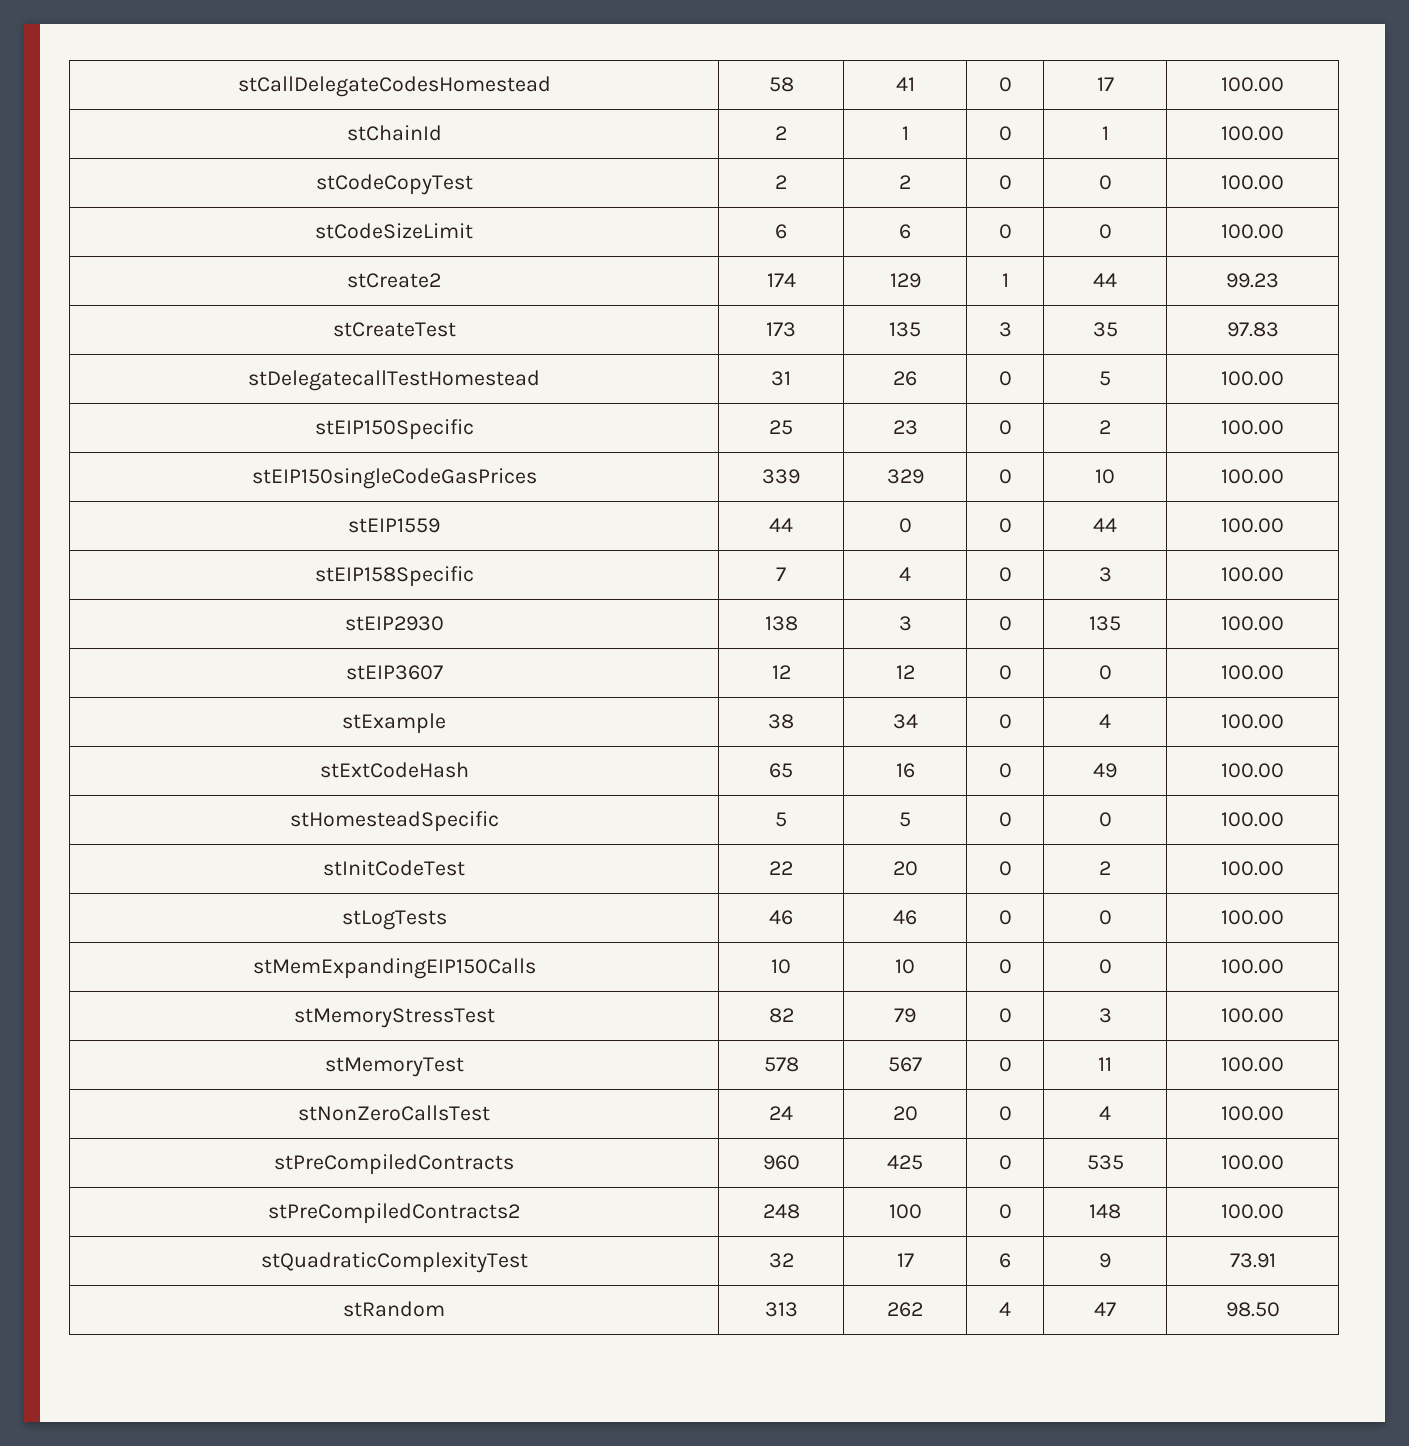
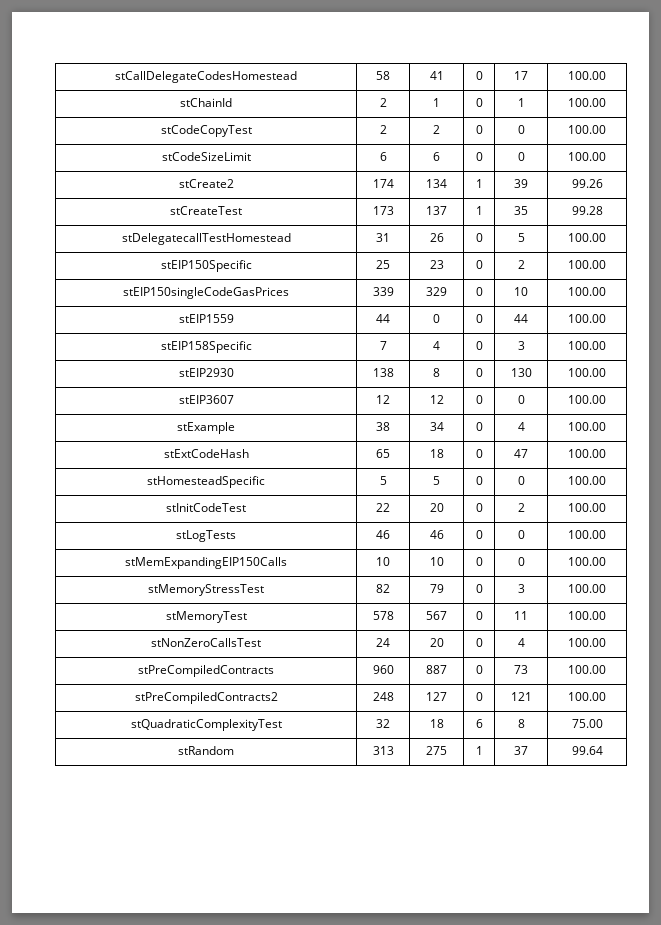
- stCreate2 | 174 | 129 | 1 | 44 | 99.23
+ stCreate2 | 174 | 134 | 1 | 39 | 99.26
- stCreateTest | 173 | 135 | 3 | 35 | 97.83
+ stCreateTest | 173 | 137 | 1 | 35 | 99.28
- stEIP2930 | 138 | 3 | 0 | 135 | 100.00
+ stEIP2930 | 138 | 8 | 0 | 130 | 100.00
- stExtCodeHash | 65 | 16 | 0 | 49 | 100.00
+ stExtCodeHash | 65 | 18 | 0 | 47 | 100.00
- stPreCompiledContracts | 960 | 425 | 0 | 535 | 100.00
+ stPreCompiledContracts | 960 | 887 | 0 | 73 | 100.00
- stPreCompiledContracts2 | 248 | 100 | 0 | 148 | 100.00
+ stPreCompiledContracts2 | 248 | 127 | 0 | 121 | 100.00
- stQuadraticComplexityTest | 32 | 17 | 6 | 9 | 73.91
+ stQuadraticComplexityTest | 32 | 18 | 6 | 8 | 75.00
- stRandom | 313 | 262 | 4 | 47 | 98.50
+ stRandom | 313 | 275 | 1 | 37 | 99.64

